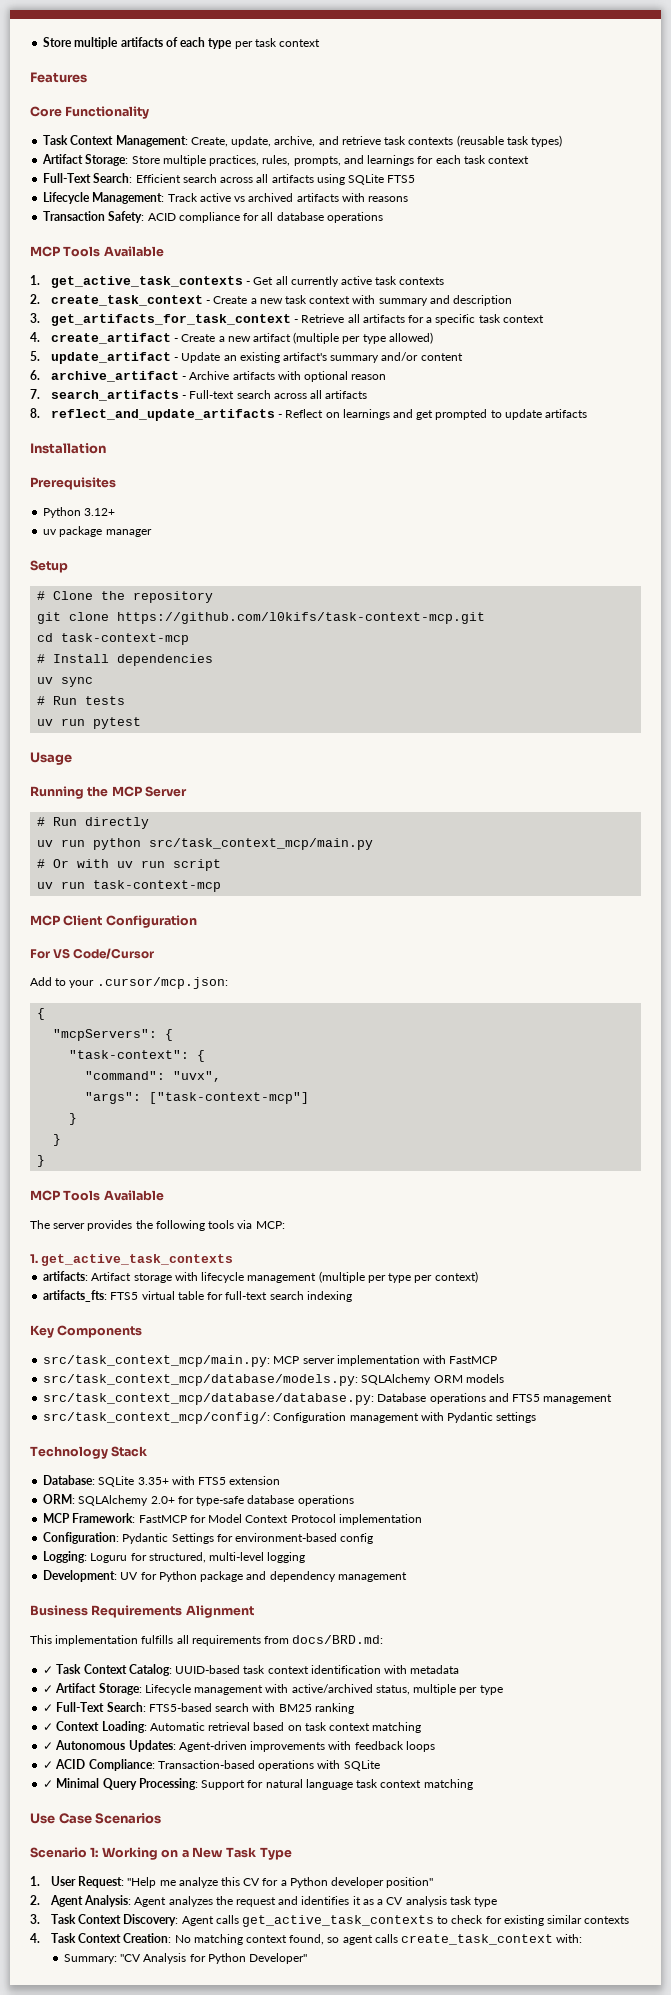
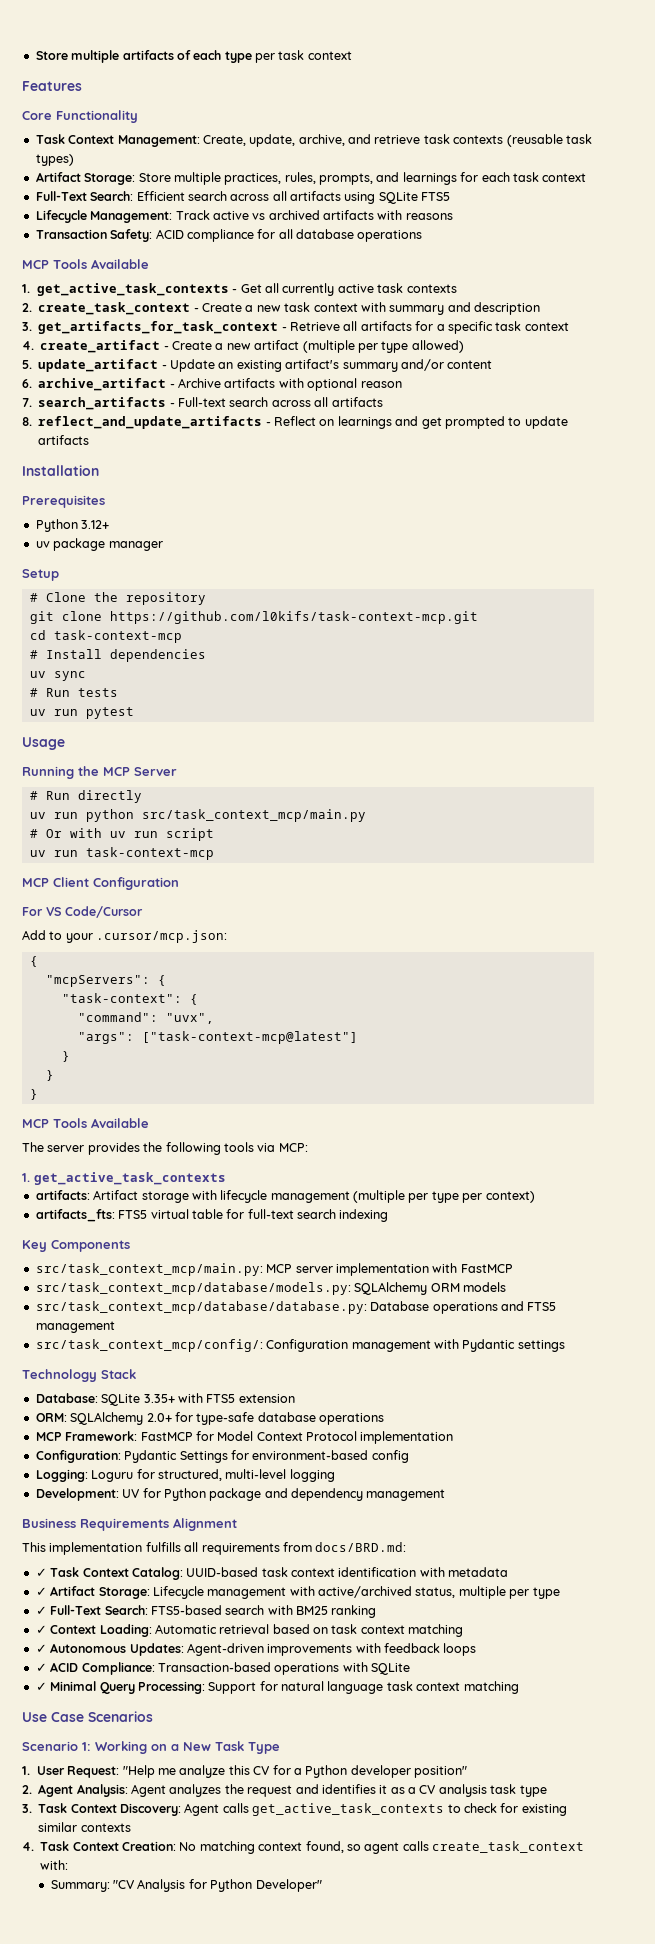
- "args": ["task-context-mcp"]
+ "args": ["task-context-mcp@latest"]

